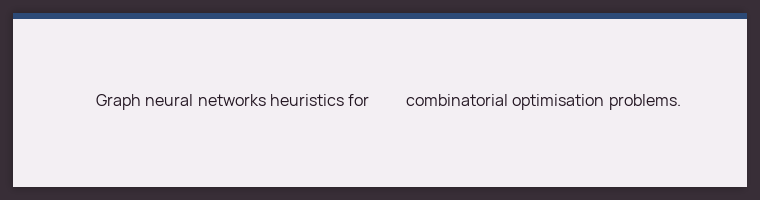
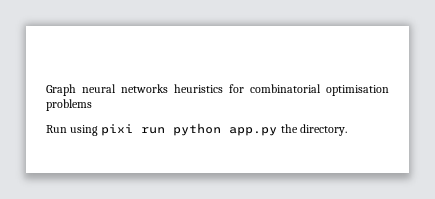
- Graph neural networks heuristics for combinatorial optimisation problems.
+ Graph neural networks heuristics for combinatorial optimisation problems
+ Run using pixi run python app.py the directory.

